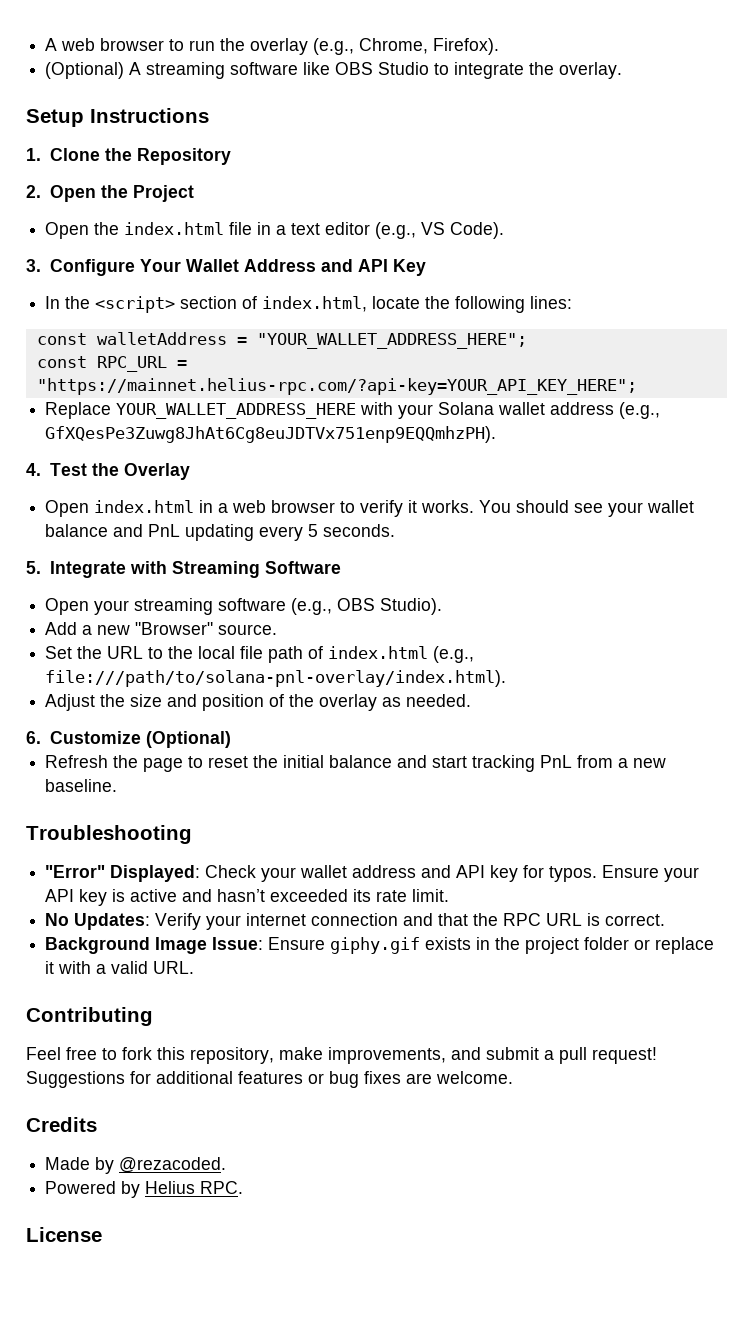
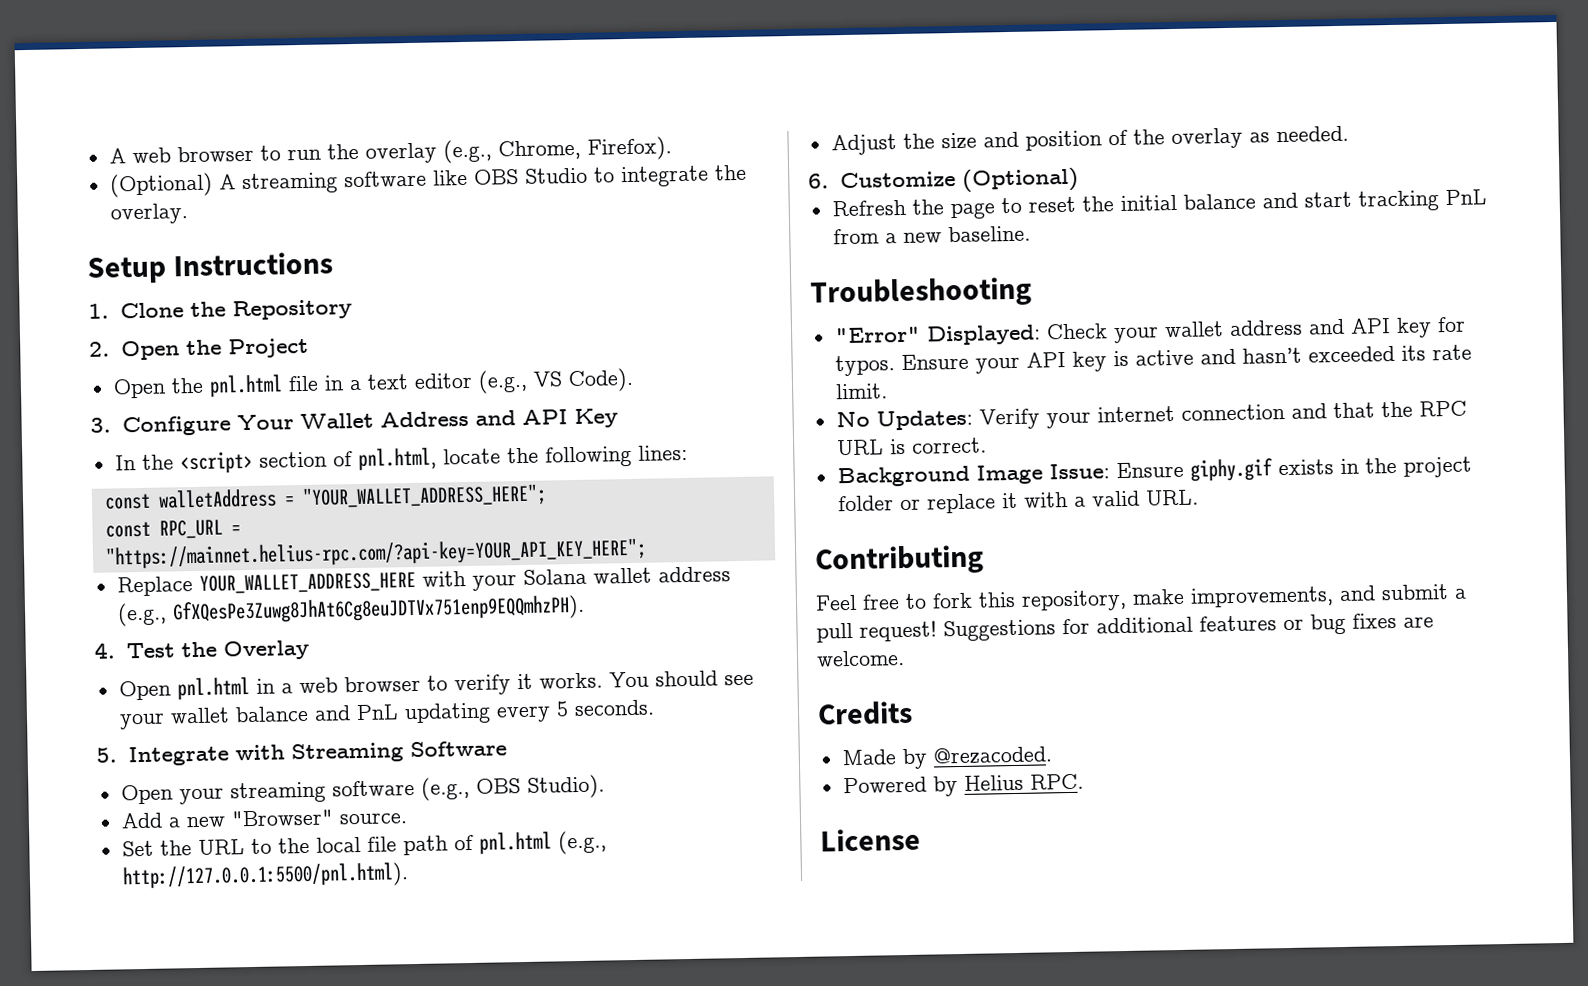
- Open the index.html file in a text editor (e.g., VS Code).
+ Open the pnl.html file in a text editor (e.g., VS Code).
- In the <script> section of index.html, locate the following lines:
+ In the <script> section of pnl.html, locate the following lines:
- Open index.html in a web browser to verify it works.
+ Open pnl.html in a web browser to verify it works.
- Set the URL to the local file path of index.html (e.g., file:///path/to/solana-pnl-overlay/index.html).
+ Set the URL to the local file path of pnl.html (e.g., http://127.0.0.1:5500/pnl.html).

